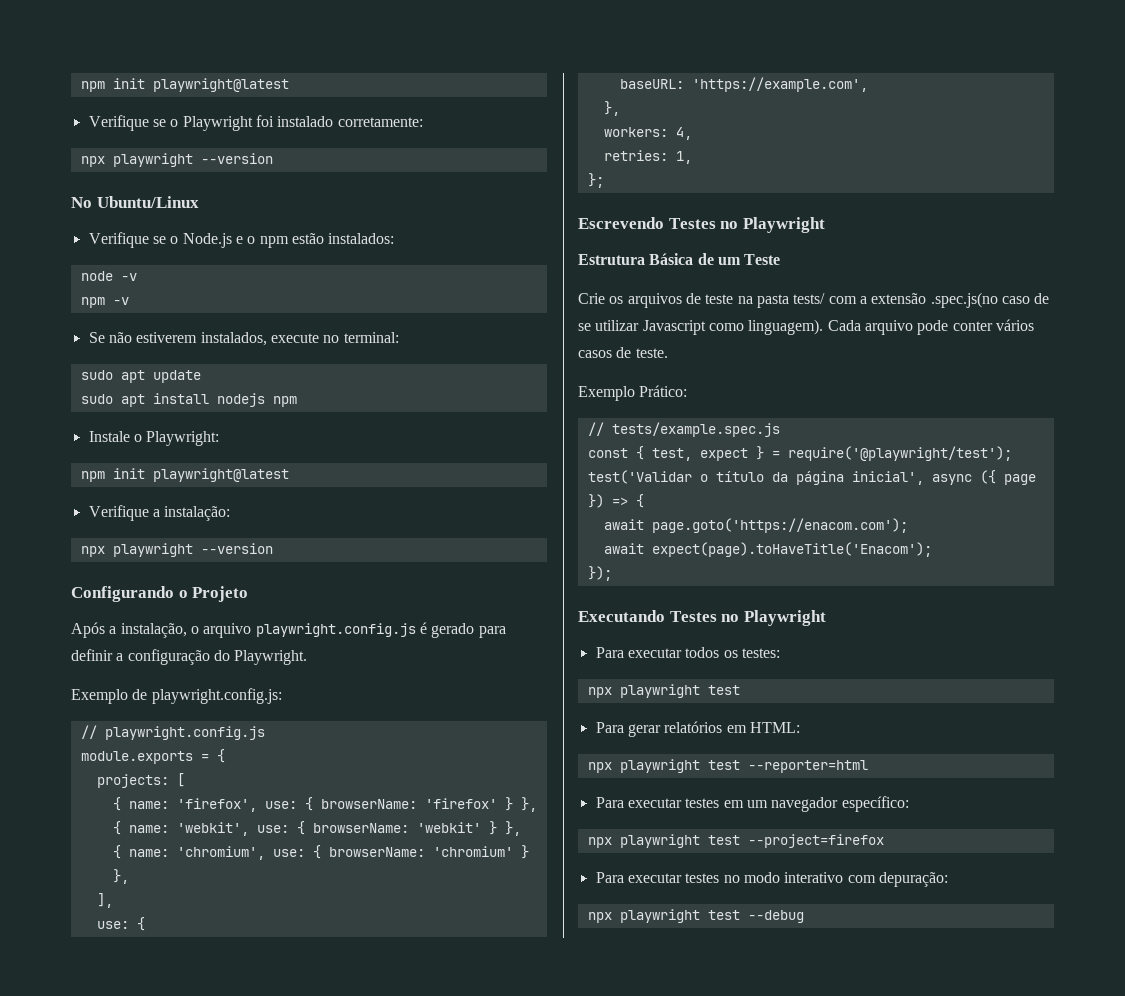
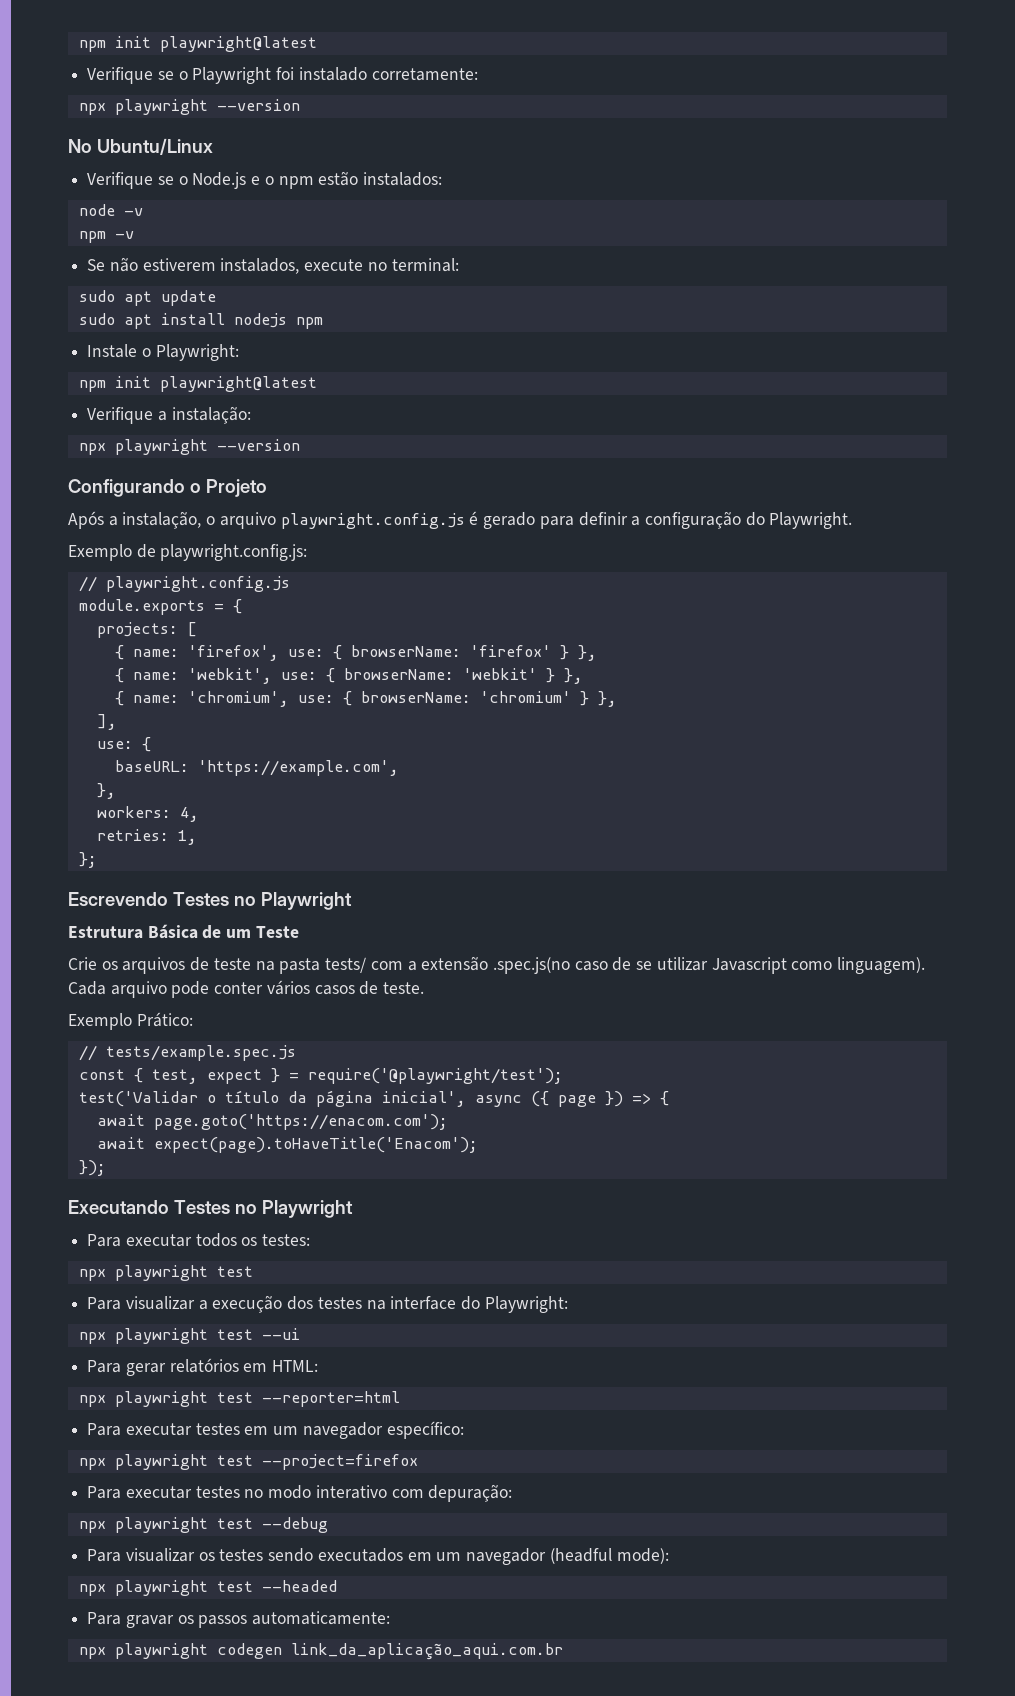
+ Para visualizar a execução dos testes na interface do Playwright:
+ npx playwright test --ui
+ Para visualizar os testes sendo executados em um navegador (headful mode):
+ npx playwright test --headed
+ Para gravar os passos automaticamente:
+ npx playwright codegen link_da_aplicação_aqui.com.br

